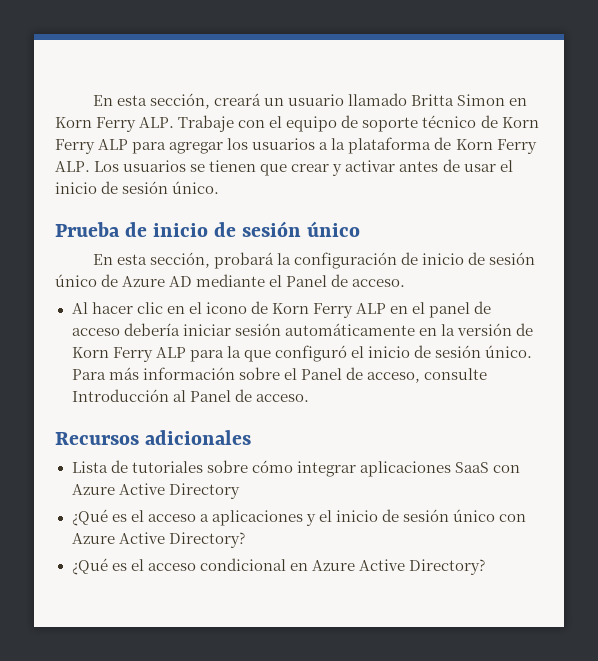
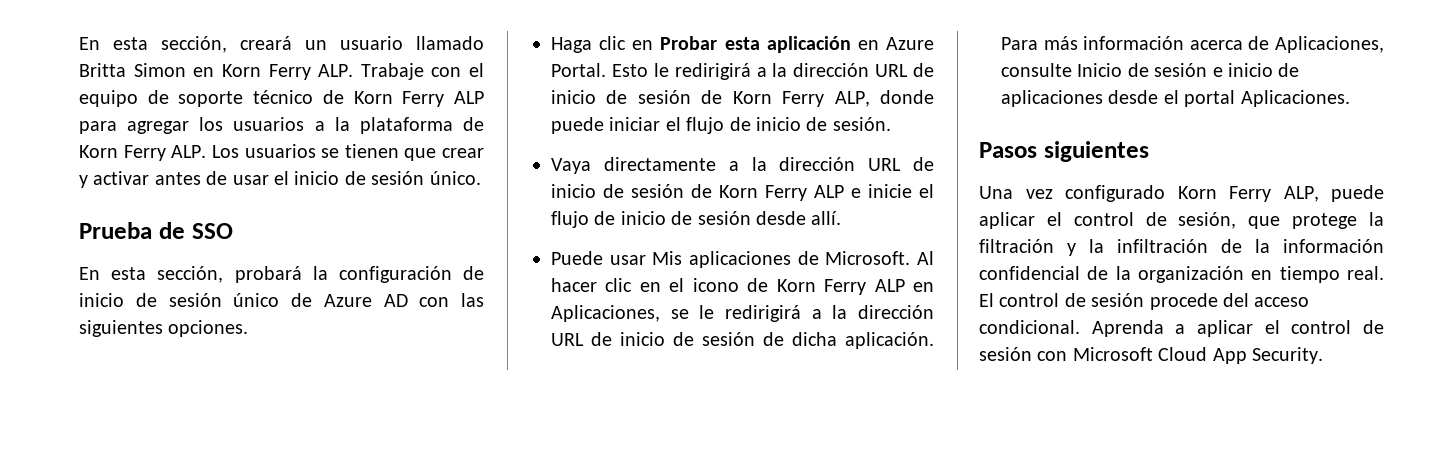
- Prueba de inicio de sesión único
+ Prueba de SSO
- En esta sección, probará la configuración de inicio de sesión único de Azure AD mediante el Panel de acceso.
- Al hacer clic en el icono de Korn Ferry ALP en el panel de acceso debería iniciar sesión automáticamente en la versión de Korn Ferry ALP para la que configuró el inicio de sesión único. Para más información sobre el Panel de acceso, consulte Introducción al Panel de acceso.
- Recursos adicionales
- Lista de tutoriales sobre cómo integrar aplicaciones SaaS con Azure Active Directory
- ¿Qué es el acceso a aplicaciones y el inicio de sesión único con Azure Active Directory?
- ¿Qué es el acceso condicional en Azure Active Directory?
+ En esta sección, probará la configuración de inicio de sesión único de Azure AD con las siguientes opciones.
+ Haga clic en Probar esta aplicación en Azure Portal. Esto le redirigirá a la dirección URL de inicio de sesión de Korn Ferry ALP, donde puede iniciar el flujo de inicio de sesión.
+ Vaya directamente a la dirección URL de inicio de sesión de Korn Ferry ALP e inicie el flujo de inicio de sesión desde allí.
+ Puede usar Mis aplicaciones de Microsoft. Al hacer clic en el icono de Korn Ferry ALP en Aplicaciones, se le redirigirá a la dirección URL de inicio de sesión de dicha aplicación. Para más información acerca de Aplicaciones, consulte Inicio de sesión e inicio de aplicaciones desde el portal Aplicaciones.
+ Pasos siguientes
+ Una vez configurado Korn Ferry ALP, puede aplicar el control de sesión, que protege la filtración y la infiltración de la información confidencial de la organización en tiempo real. El control de sesión procede del acceso condicional. Aprenda a aplicar el control de sesión con Microsoft Cloud App Security.

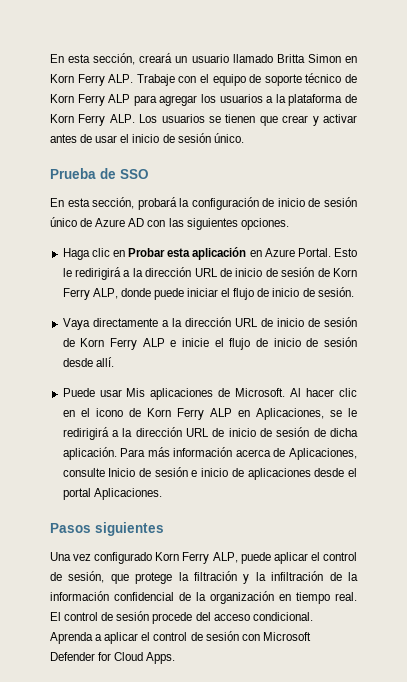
- Aprenda a aplicar el control de sesión con Microsoft Cloud App Security.
+ Aprenda a aplicar el control de sesión con Microsoft Defender for Cloud Apps.

